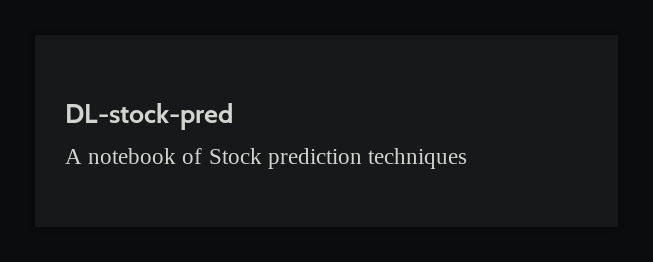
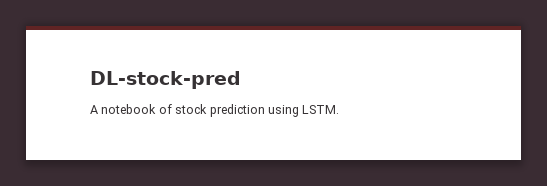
- A notebook of Stock prediction techniques
+ A notebook of stock prediction using LSTM.

